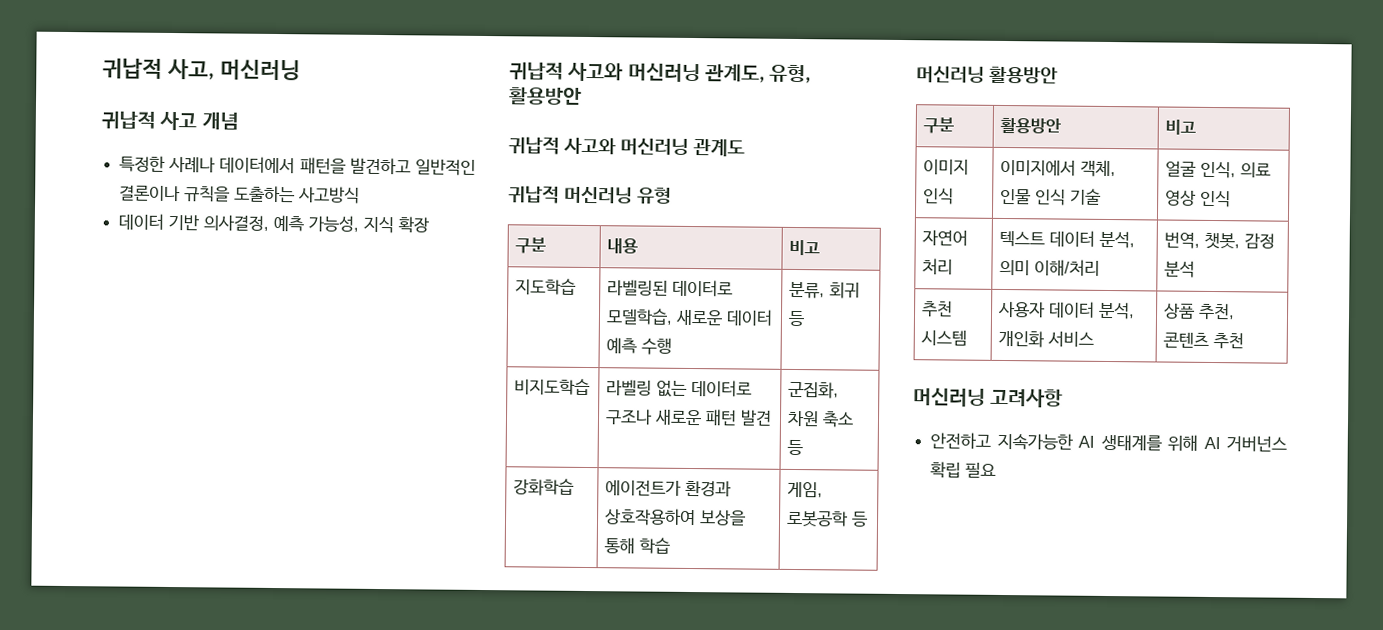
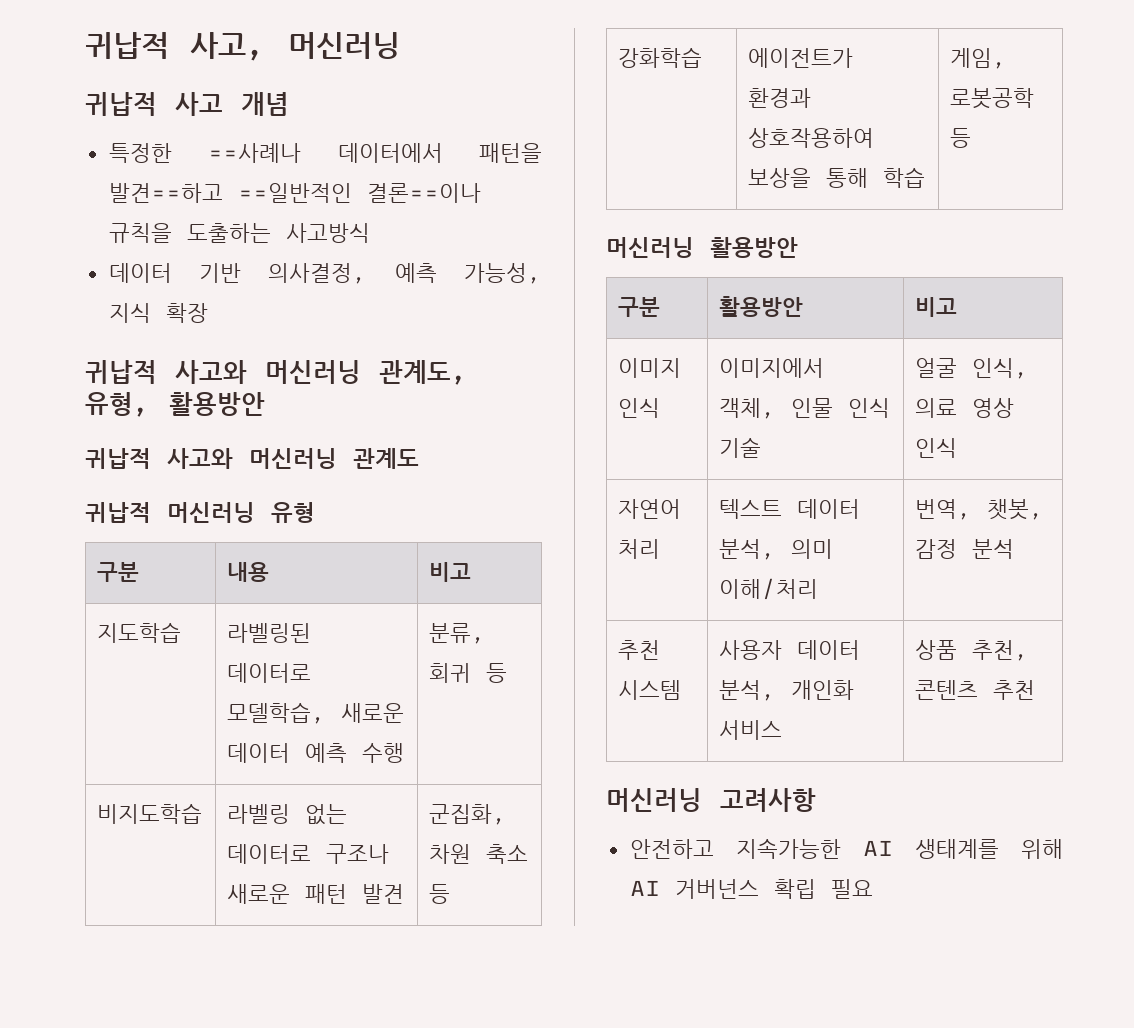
- 특정한 사례나 데이터에서 패턴을 발견하고 일반적인 결론이나 규칙을 도출하는 사고방식
+ 특정한 ==사례나 데이터에서 패턴을 발견==하고 ==일반적인 결론==이나 규칙을 도출하는 사고방식

